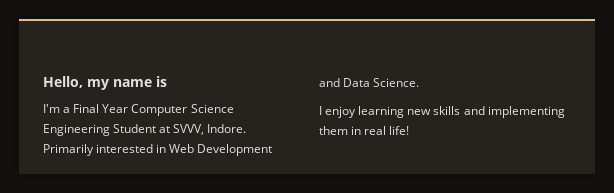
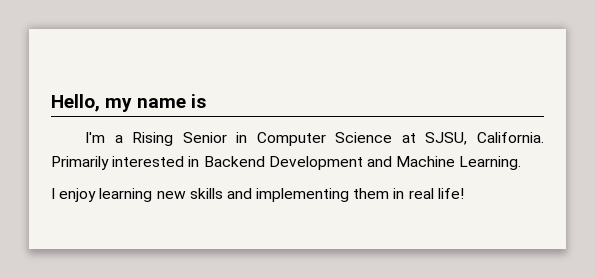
- I'm a Final Year Computer Science Engineering Student at SVVV, Indore.
+ I'm a Rising Senior in Computer Science at SJSU, California.
- Primarily interested in Web Development and Data Science.
+ Primarily interested in Backend Development and Machine Learning.

